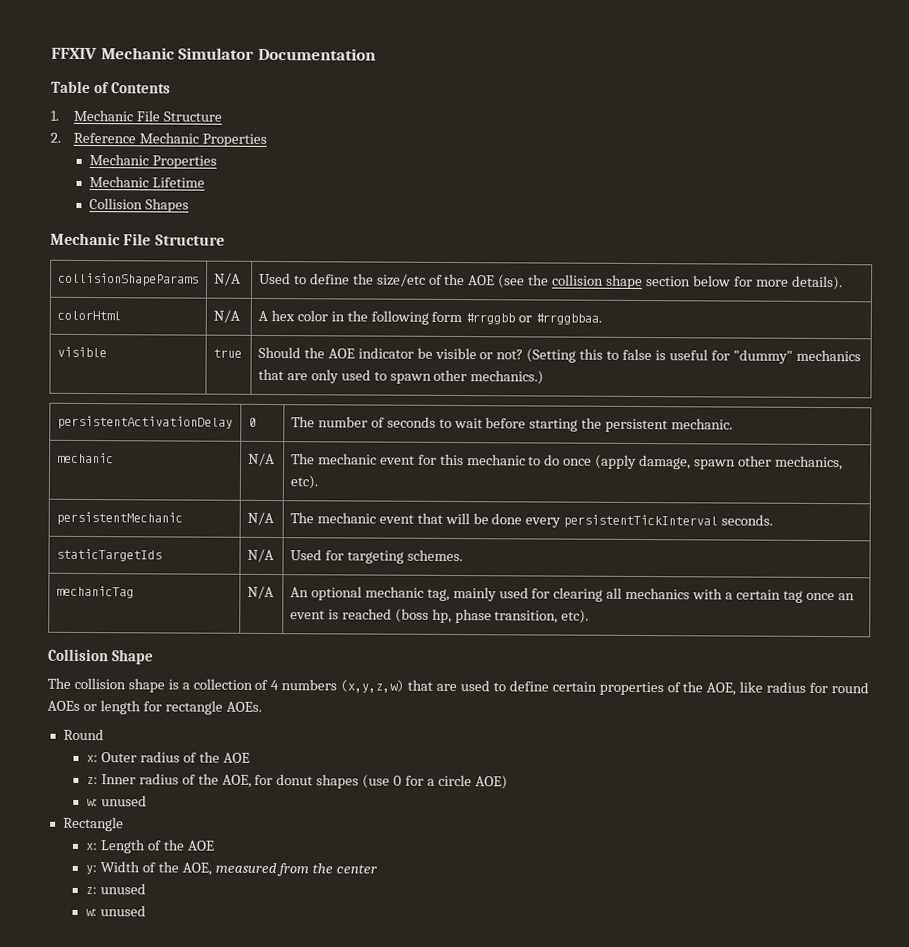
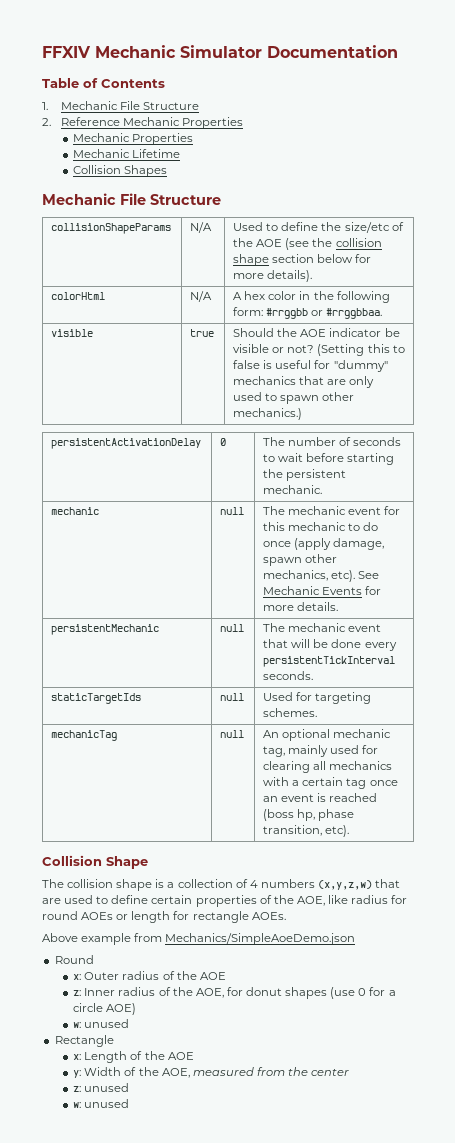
- colorHtml | N/A | A hex color in the following form #rrggbb or #rrggbbaa.
+ colorHtml | N/A | A hex color in the following form: #rrggbb or #rrggbbaa.
- mechanic | N/A | The mechanic event for this mechanic to do once (apply damage, spawn other mechanics, etc).
+ mechanic | null | The mechanic event for this mechanic to do once (apply damage, spawn other mechanics, etc). See Mechanic Events for more details.
- persistentMechanic | N/A | The mechanic event that will be done every persistentTickInterval seconds.
+ persistentMechanic | null | The mechanic event that will be done every persistentTickInterval seconds.
- staticTargetIds | N/A | Used for targeting schemes.
+ staticTargetIds | null | Used for targeting schemes.
- mechanicTag | N/A | An optional mechanic tag, mainly used for clearing all mechanics with a certain tag once an event is reached (boss hp, phase transition, etc).
+ mechanicTag | null | An optional mechanic tag, mainly used for clearing all mechanics with a certain tag once an event is reached (boss hp, phase transition, etc).
+ Above example from Mechanics/SimpleAoeDemo.json

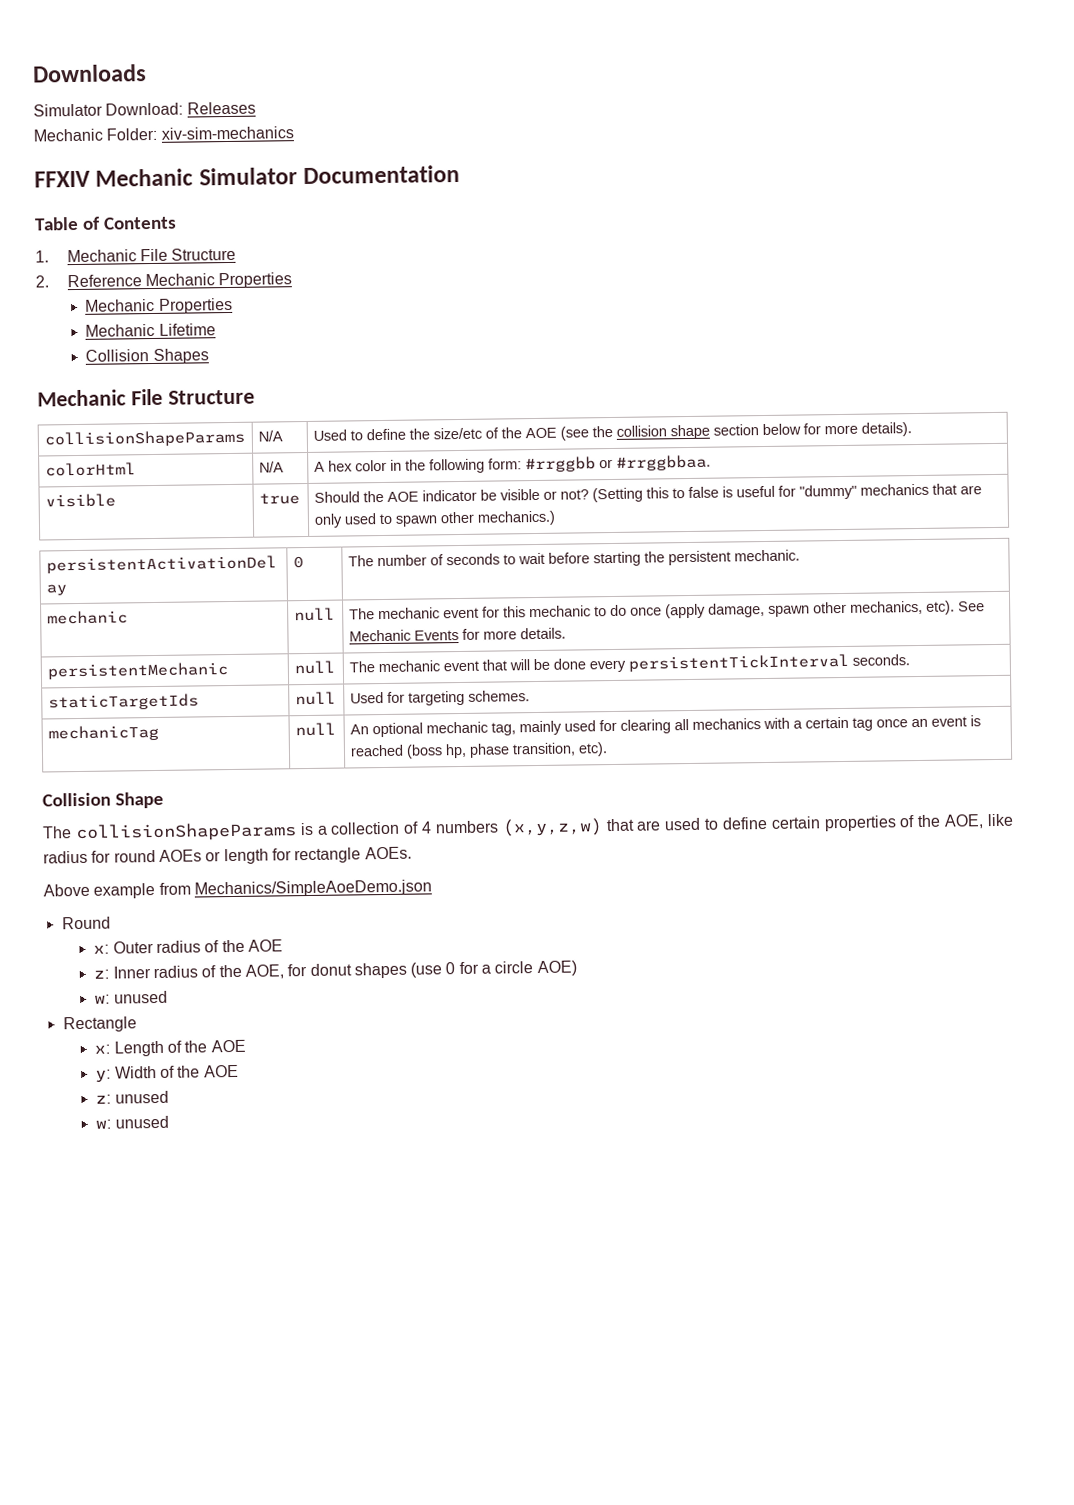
+ Downloads
+ Simulator Download: Releases
+ Mechanic Folder: xiv-sim-mechanics
- The collision shape is a collection of 4 numbers (x,y,z,w) that are used to define certain properties of the AOE, like radius for round AOEs or length for rectangle AOEs.
+ The collisionShapeParams is a collection of 4 numbers (x,y,z,w) that are used to define certain properties of the AOE, like radius for round AOEs or length for rectangle AOEs.
- y: Width of the AOE, measured from the center
+ y: Width of the AOE

